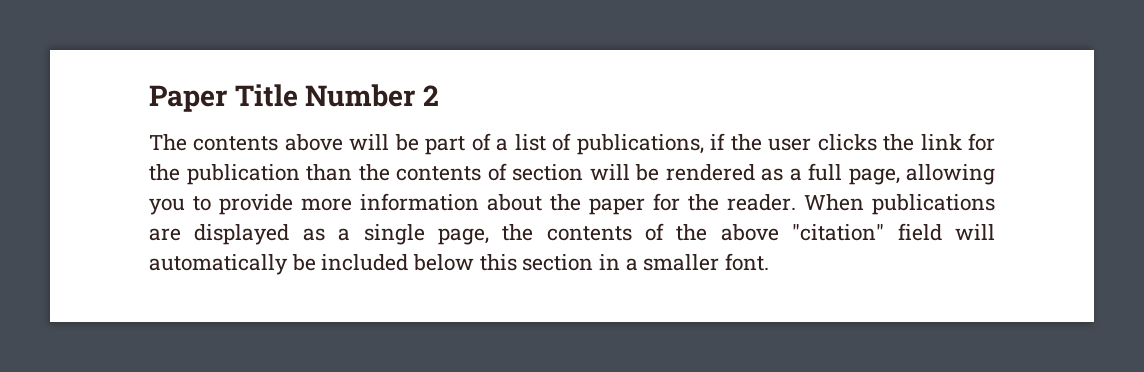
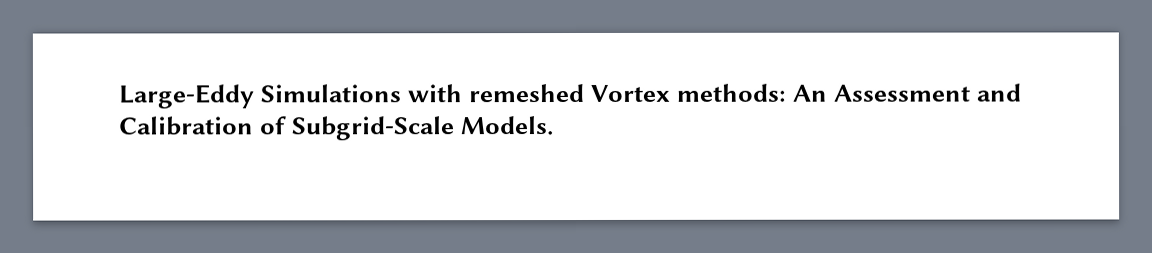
- Paper Title Number 2
- The contents above will be part of a list of publications, if the user clicks the link for the publication than the contents of section will be rendered as a full page, allowing you to provide more information about the paper for the reader. When publications are displayed as a single page, the contents of the above "citation" field will automatically be included below this section in a smaller font.
+ Large-Eddy Simulations with remeshed Vortex methods: An Assessment and Calibration of Subgrid-Scale Models.

